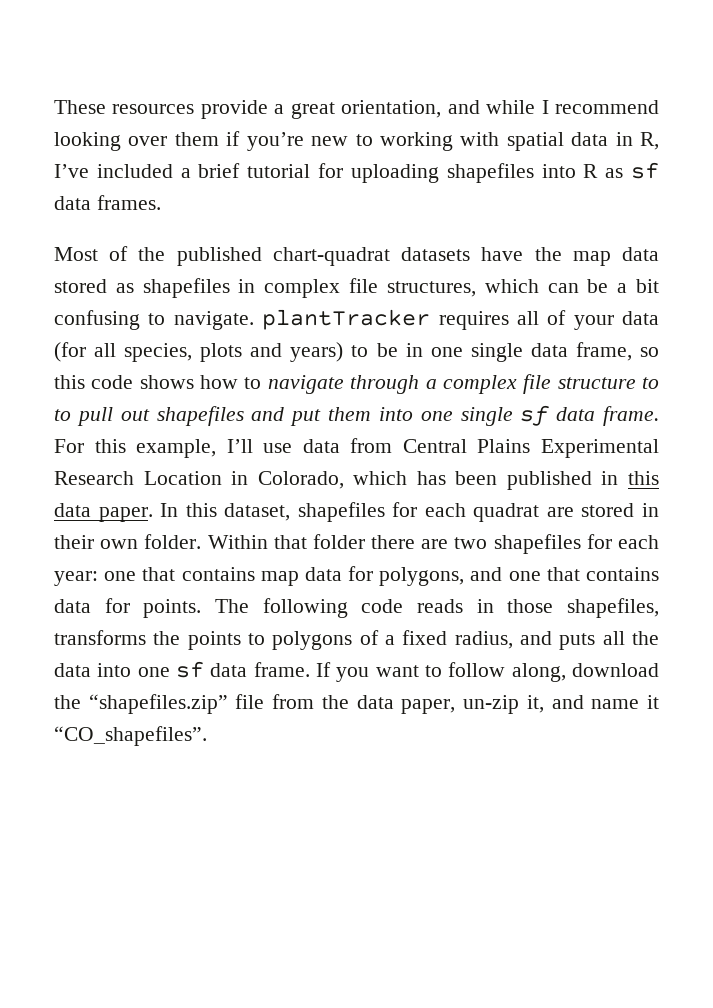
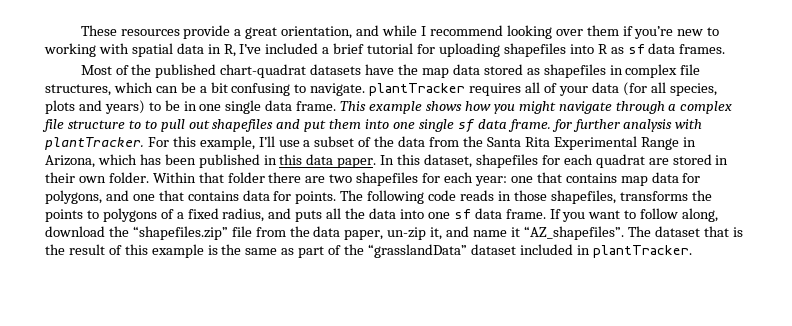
- Most of the published chart-quadrat datasets have the map data stored as shapefiles in complex file structures, which can be a bit confusing to navigate. plantTracker requires all of your data (for all species, plots and years) to be in one single data frame, so this code shows how to navigate through a complex file structure to to pull out shapefiles and put them into one single sf data frame.
+ Most of the published chart-quadrat datasets have the map data stored as shapefiles in complex file structures, which can be a bit confusing to navigate. plantTracker requires all of your data (for all species, plots and years) to be in one single data frame. This example shows how you might navigate through a complex file structure to to pull out shapefiles and put them into one single sf data frame. for further analysis with plantTracker.
- For this example, I’ll use data from Central Plains Experimental Research Location in Colorado, which has been published in this data paper.
+ For this example, I’ll use a subset of the data from the Santa Rita Experimental Range in Arizona, which has been published in this data paper.
- If you want to follow along, download the “shapefiles.zip” file from the data paper, un-zip it, and name it “CO_shapefiles”.
+ If you want to follow along, download the “shapefiles.zip” file from the data paper, un-zip it, and name it “AZ_shapefiles”. The dataset that is the result of this example is the same as part of the “grasslandData” dataset included in plantTracker.

